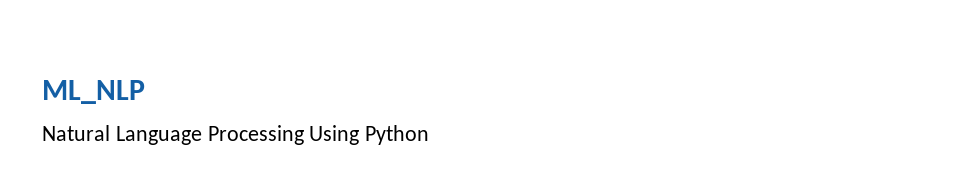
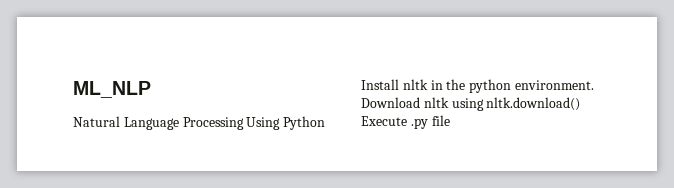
- Natural Language Processing Using Python
+ Natural Language Processing Using Python Install nltk in the python environment. Download nltk using nltk.download() Execute .py file

